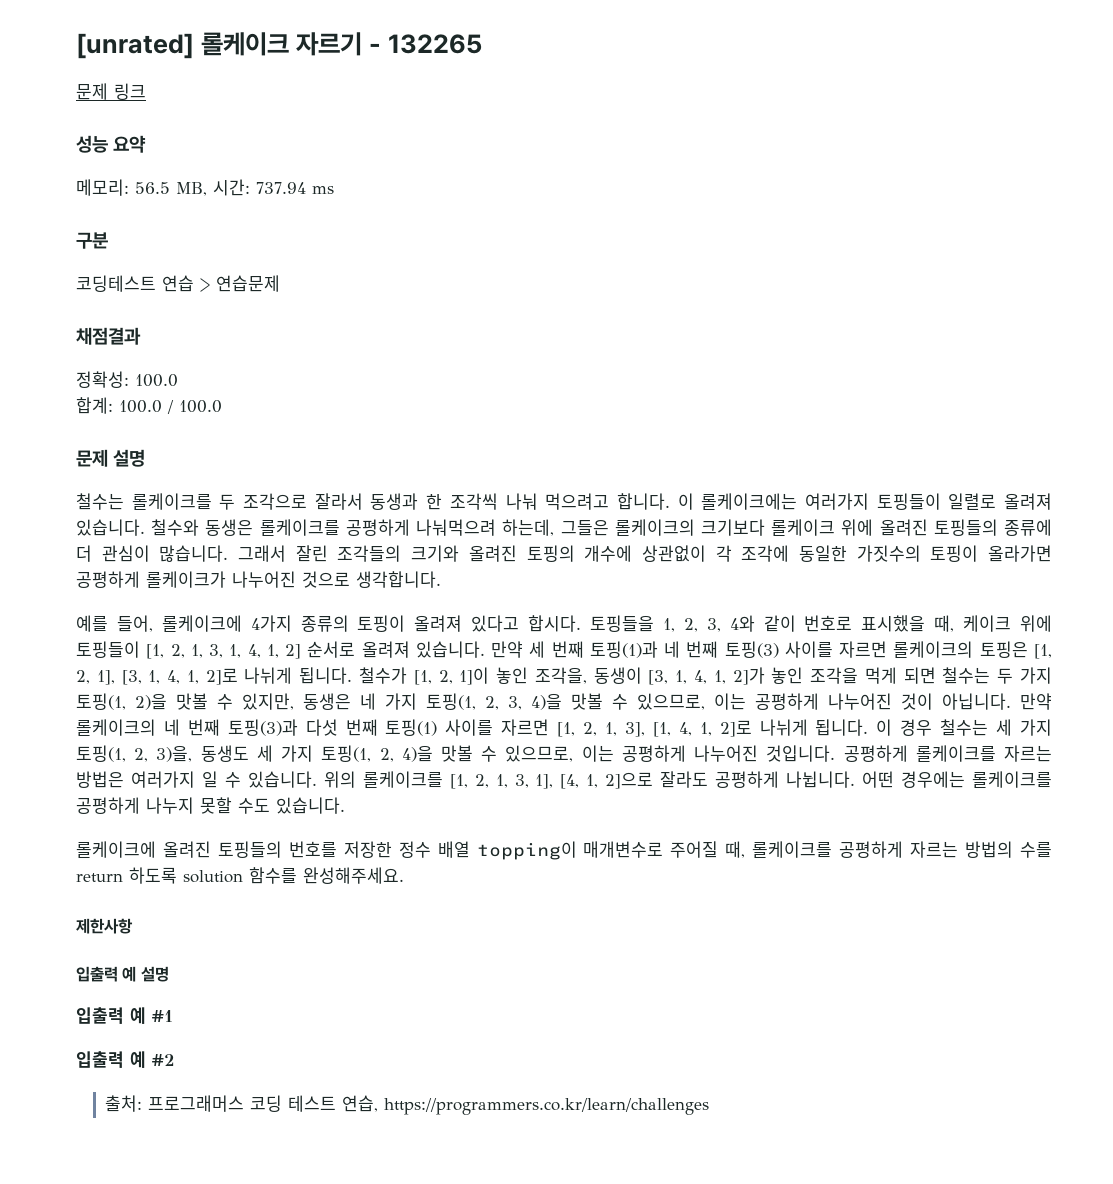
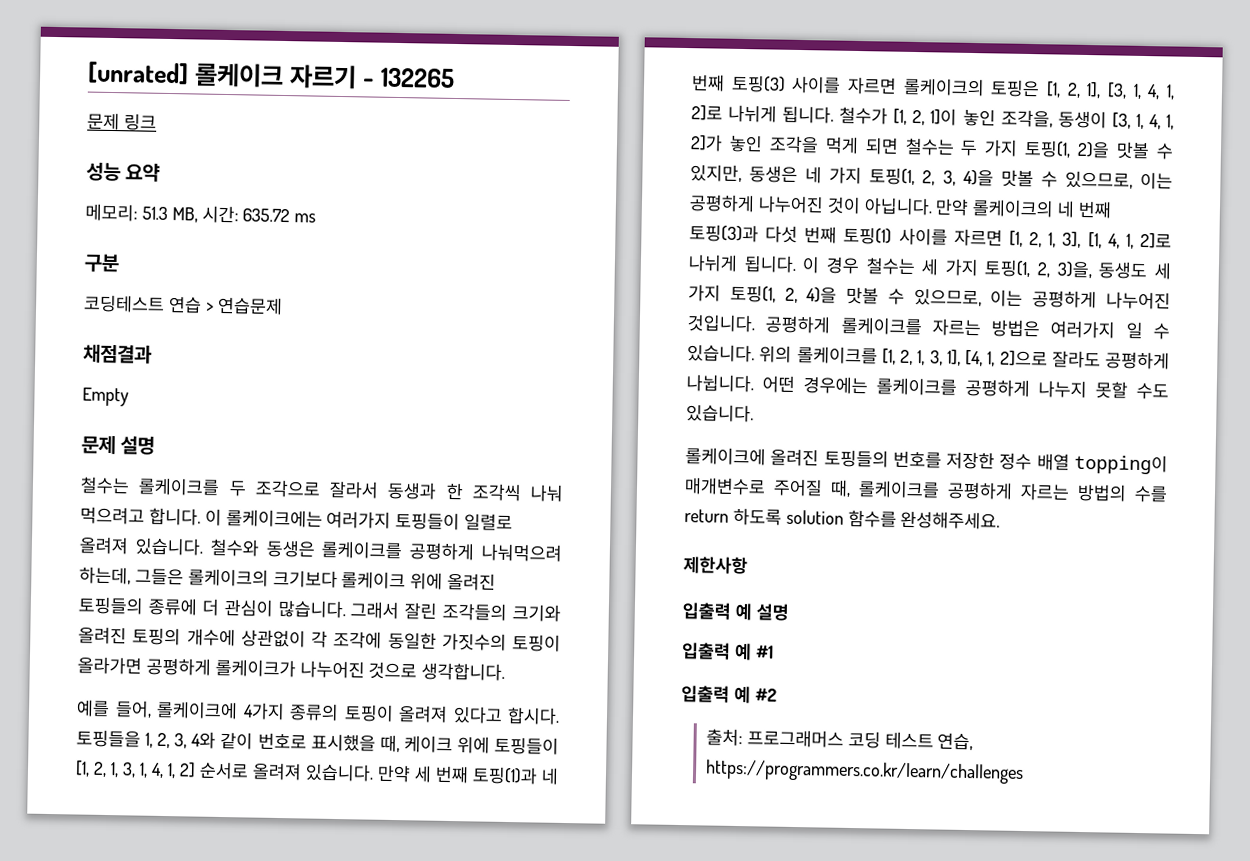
- 메모리: 56.5 MB, 시간: 737.94 ms
+ 메모리: 51.3 MB, 시간: 635.72 ms
- 정확성: 100.0
- 합계: 100.0 / 100.0
+ Empty

